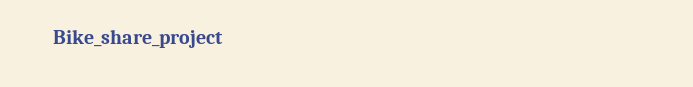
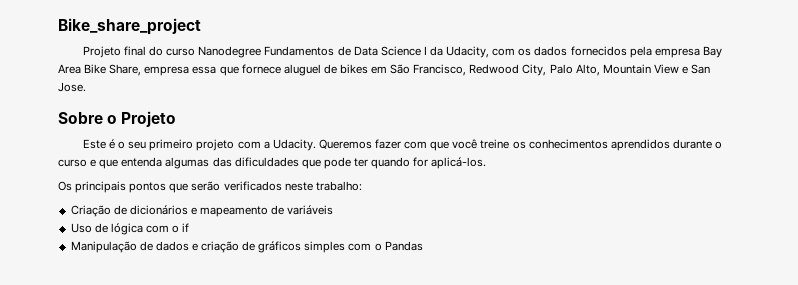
+ Projeto final do curso Nanodegree Fundamentos de Data Science I da Udacity, com os dados fornecidos pela empresa Bay Area Bike Share, empresa essa que fornece aluguel de bikes em São Francisco, Redwood City, Palo Alto, Mountain View e San Jose.
+ Sobre o Projeto
+ Este é o seu primeiro projeto com a Udacity. Queremos fazer com que você treine os conhecimentos aprendidos durante o curso e que entenda algumas das dificuldades que pode ter quando for aplicá-los.
+ Os principais pontos que serão verificados neste trabalho:
+ Criação de dicionários e mapeamento de variáveis
+ Uso de lógica com o if
+ Manipulação de dados e criação de gráficos simples com o Pandas

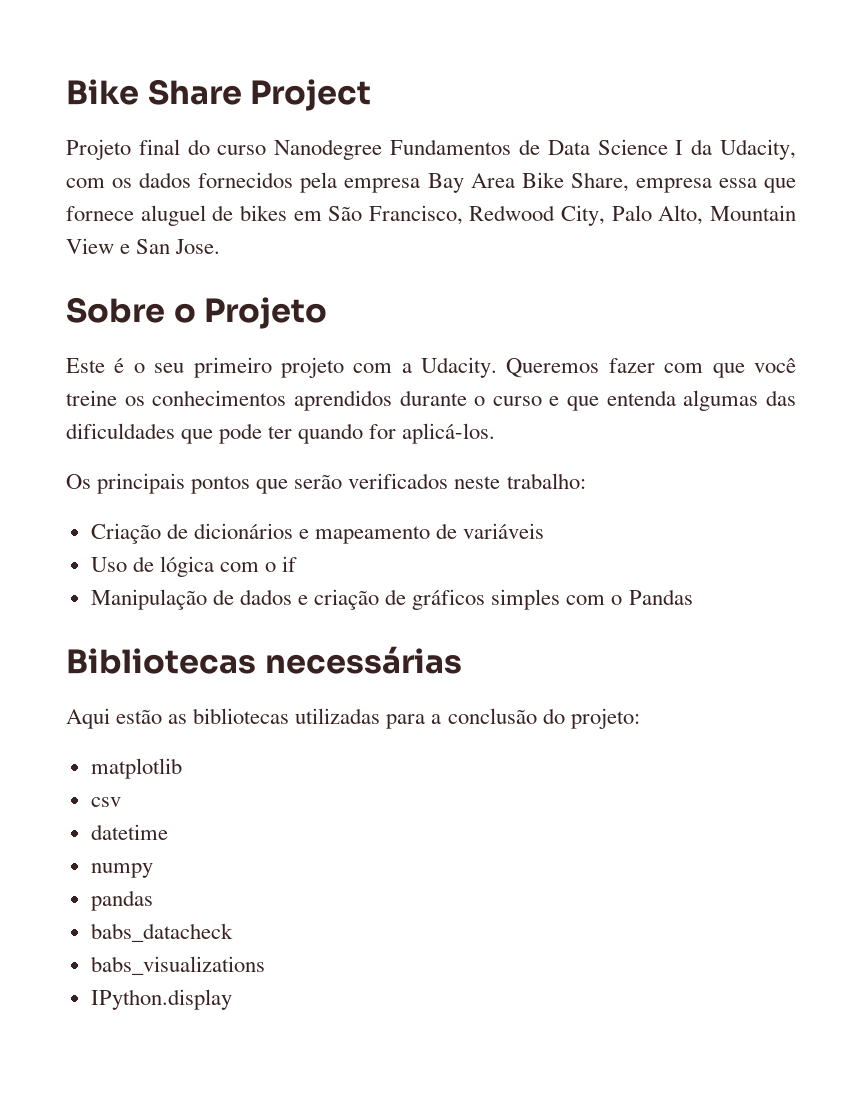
- Bike_share_project
+ Bike Share Project
+ Bibliotecas necessárias
+ Aqui estão as bibliotecas utilizadas para a conclusão do projeto:
+ matplotlib
+ csv
+ datetime
+ numpy
+ pandas
+ babs_datacheck
+ babs_visualizations
+ IPython.display

